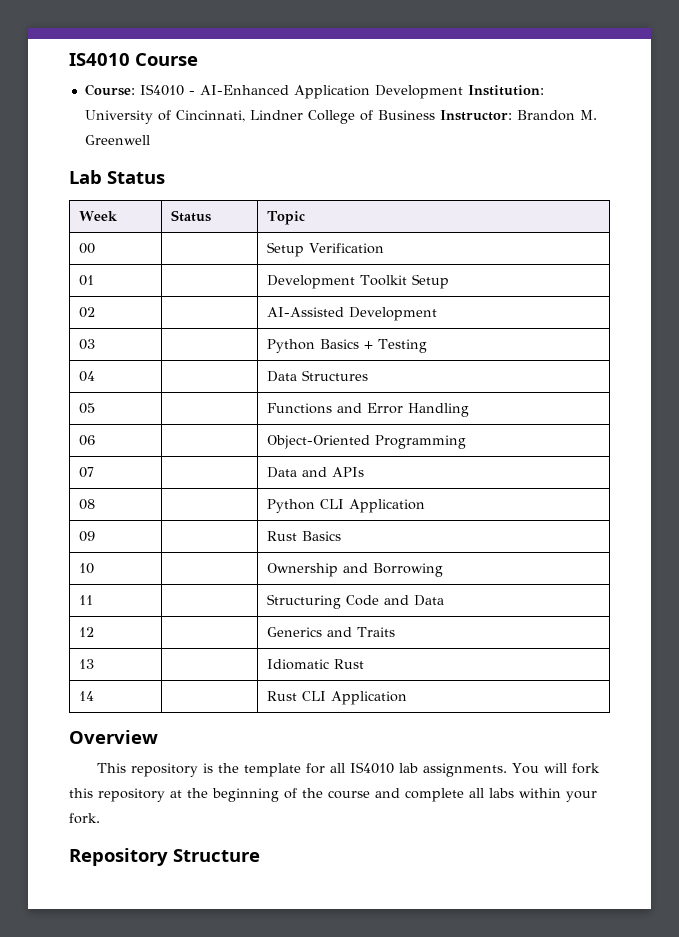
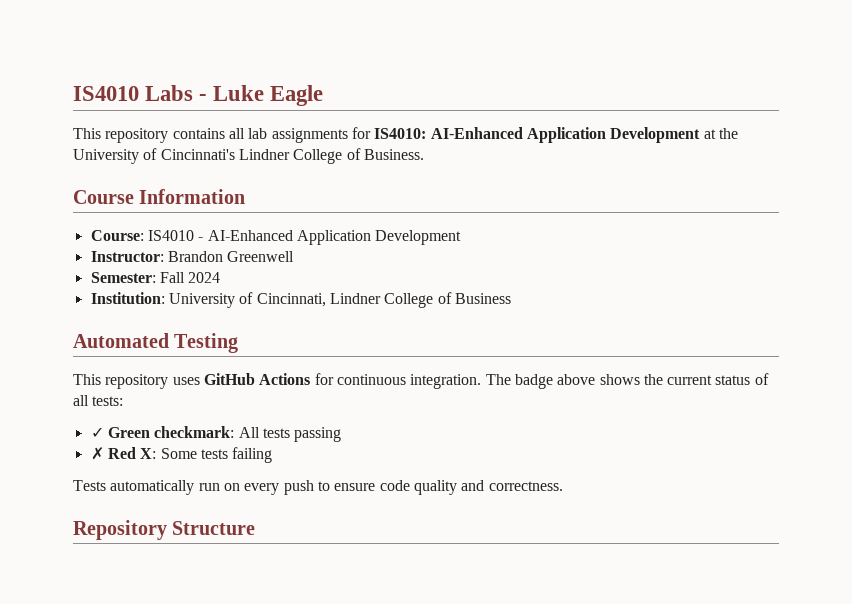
- IS4010 Course
+ IS4010 Labs - Luke Eagle
+ This repository contains all lab assignments for IS4010: AI-Enhanced Application Development at the University of Cincinnati's Lindner College of Business.
+ Course Information
- Course: IS4010 - AI-Enhanced Application Development Institution: University of Cincinnati, Lindner College of Business Instructor: Brandon M. Greenwell
- Lab Status
- Week | Status | Topic
- 00 | | Setup Verification
- 01 | | Development Toolkit Setup
- 02 | | AI-Assisted Development
- 03 | | Python Basics + Testing
- 04 | | Data Structures
- 05 | | Functions and Error Handling
- 06 | | Object-Oriented Programming
- 07 | | Data and APIs
- 08 | | Python CLI Application
- 09 | | Rust Basics
- 10 | | Ownership and Borrowing
- 11 | | Structuring Code and Data
- 12 | | Generics and Traits
- 13 | | Idiomatic Rust
- 14 | | Rust CLI Application
- Overview
- This repository is the template for all IS4010 lab assignments. You will fork this repository at the beginning of the course and complete all labs within your fork.
+ Course: IS4010 - AI-Enhanced Application Development
+ Instructor: Brandon Greenwell
+ Semester: Fall 2024
+ Institution: University of Cincinnati, Lindner College of Business
+ Automated Testing
+ This repository uses GitHub Actions for continuous integration. The badge above shows the current status of all tests:
+ ✓ Green checkmark: All tests passing
+ ✗ Red X: Some tests failing
+ Tests automatically run on every push to ensure code quality and correctness.

